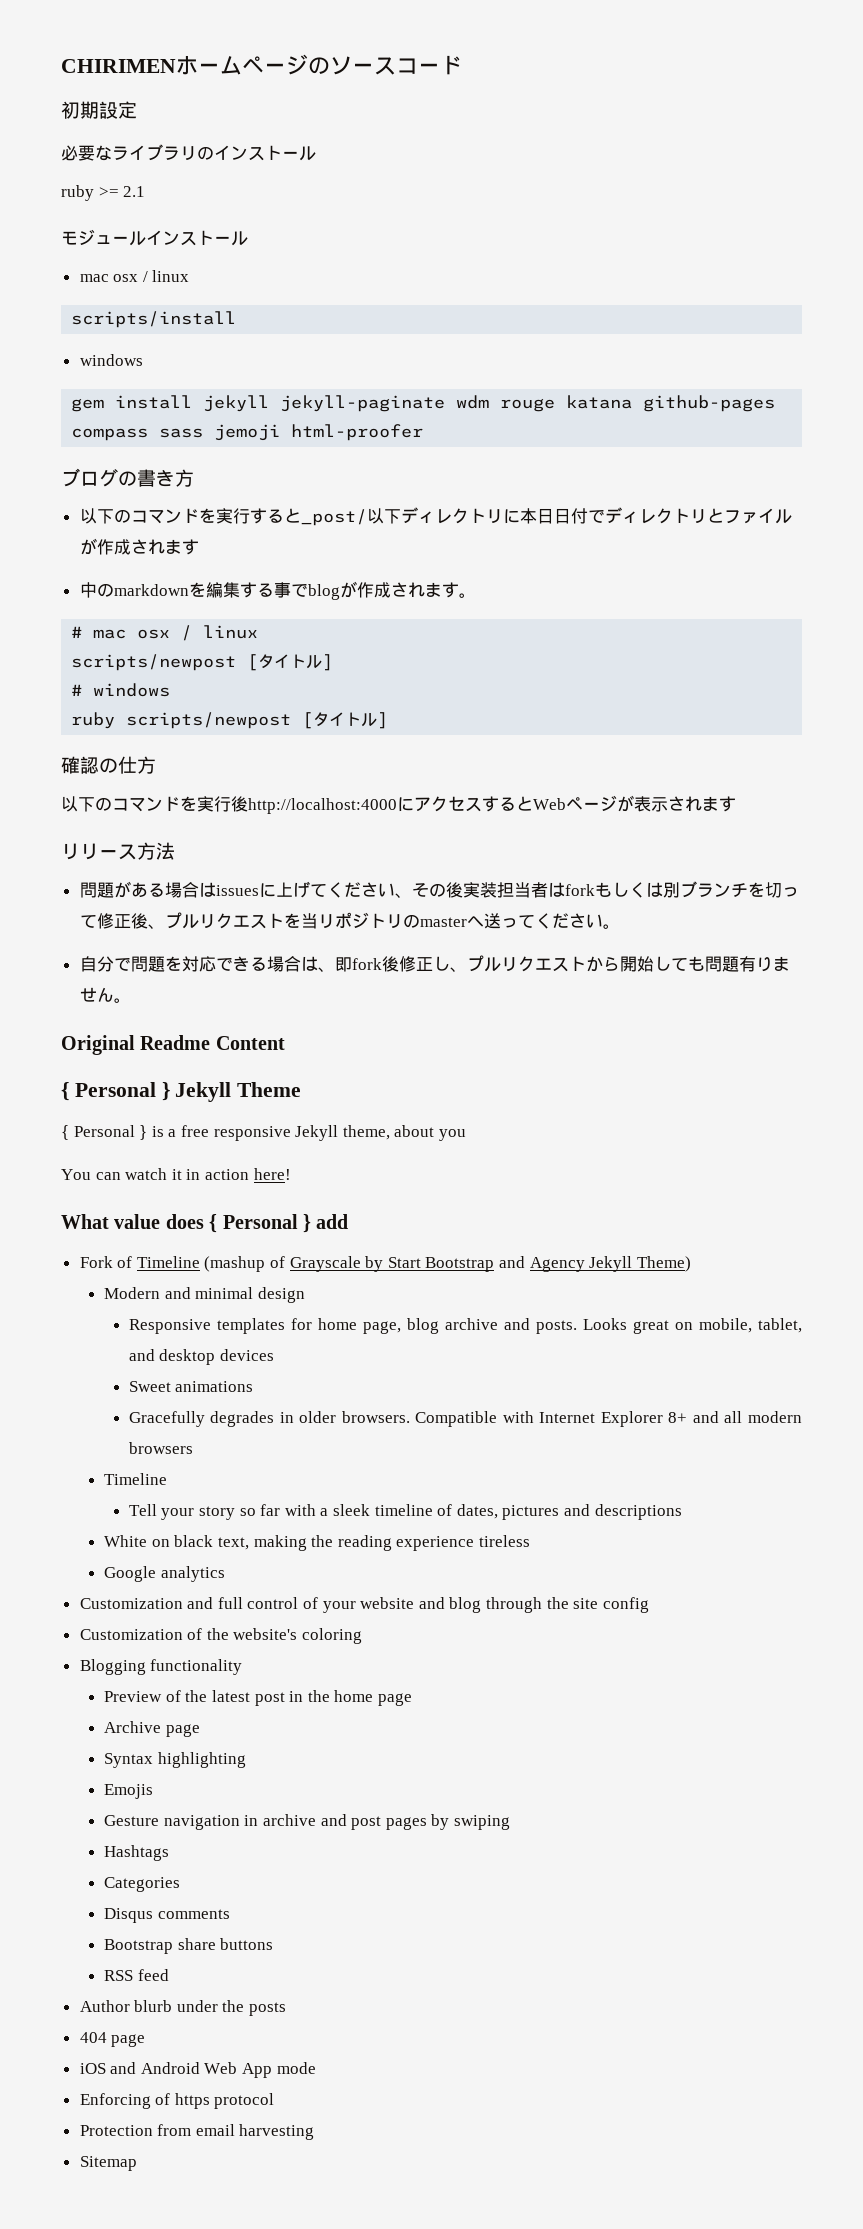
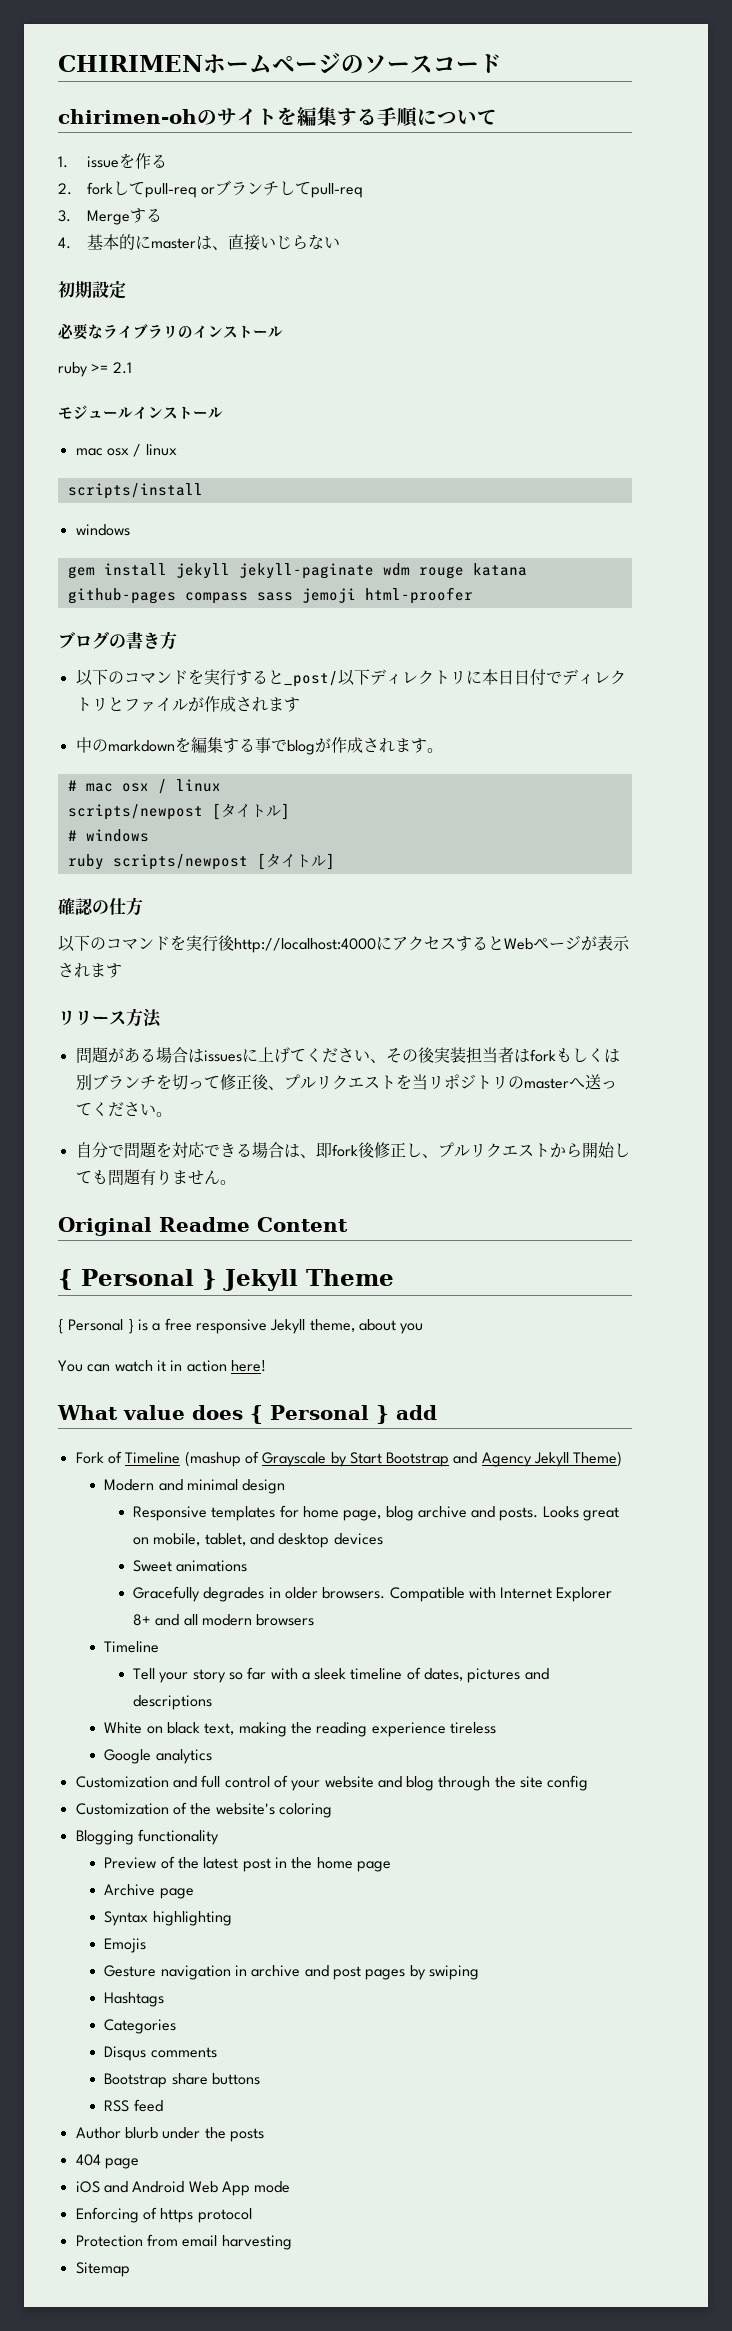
+ chirimen-ohのサイトを編集する手順について
+ 1. issueを作る
+ 2. forkしてpull-req orブランチしてpull-req
+ 3. Mergeする
+ 4.基本的にmasterは、直接いじらない

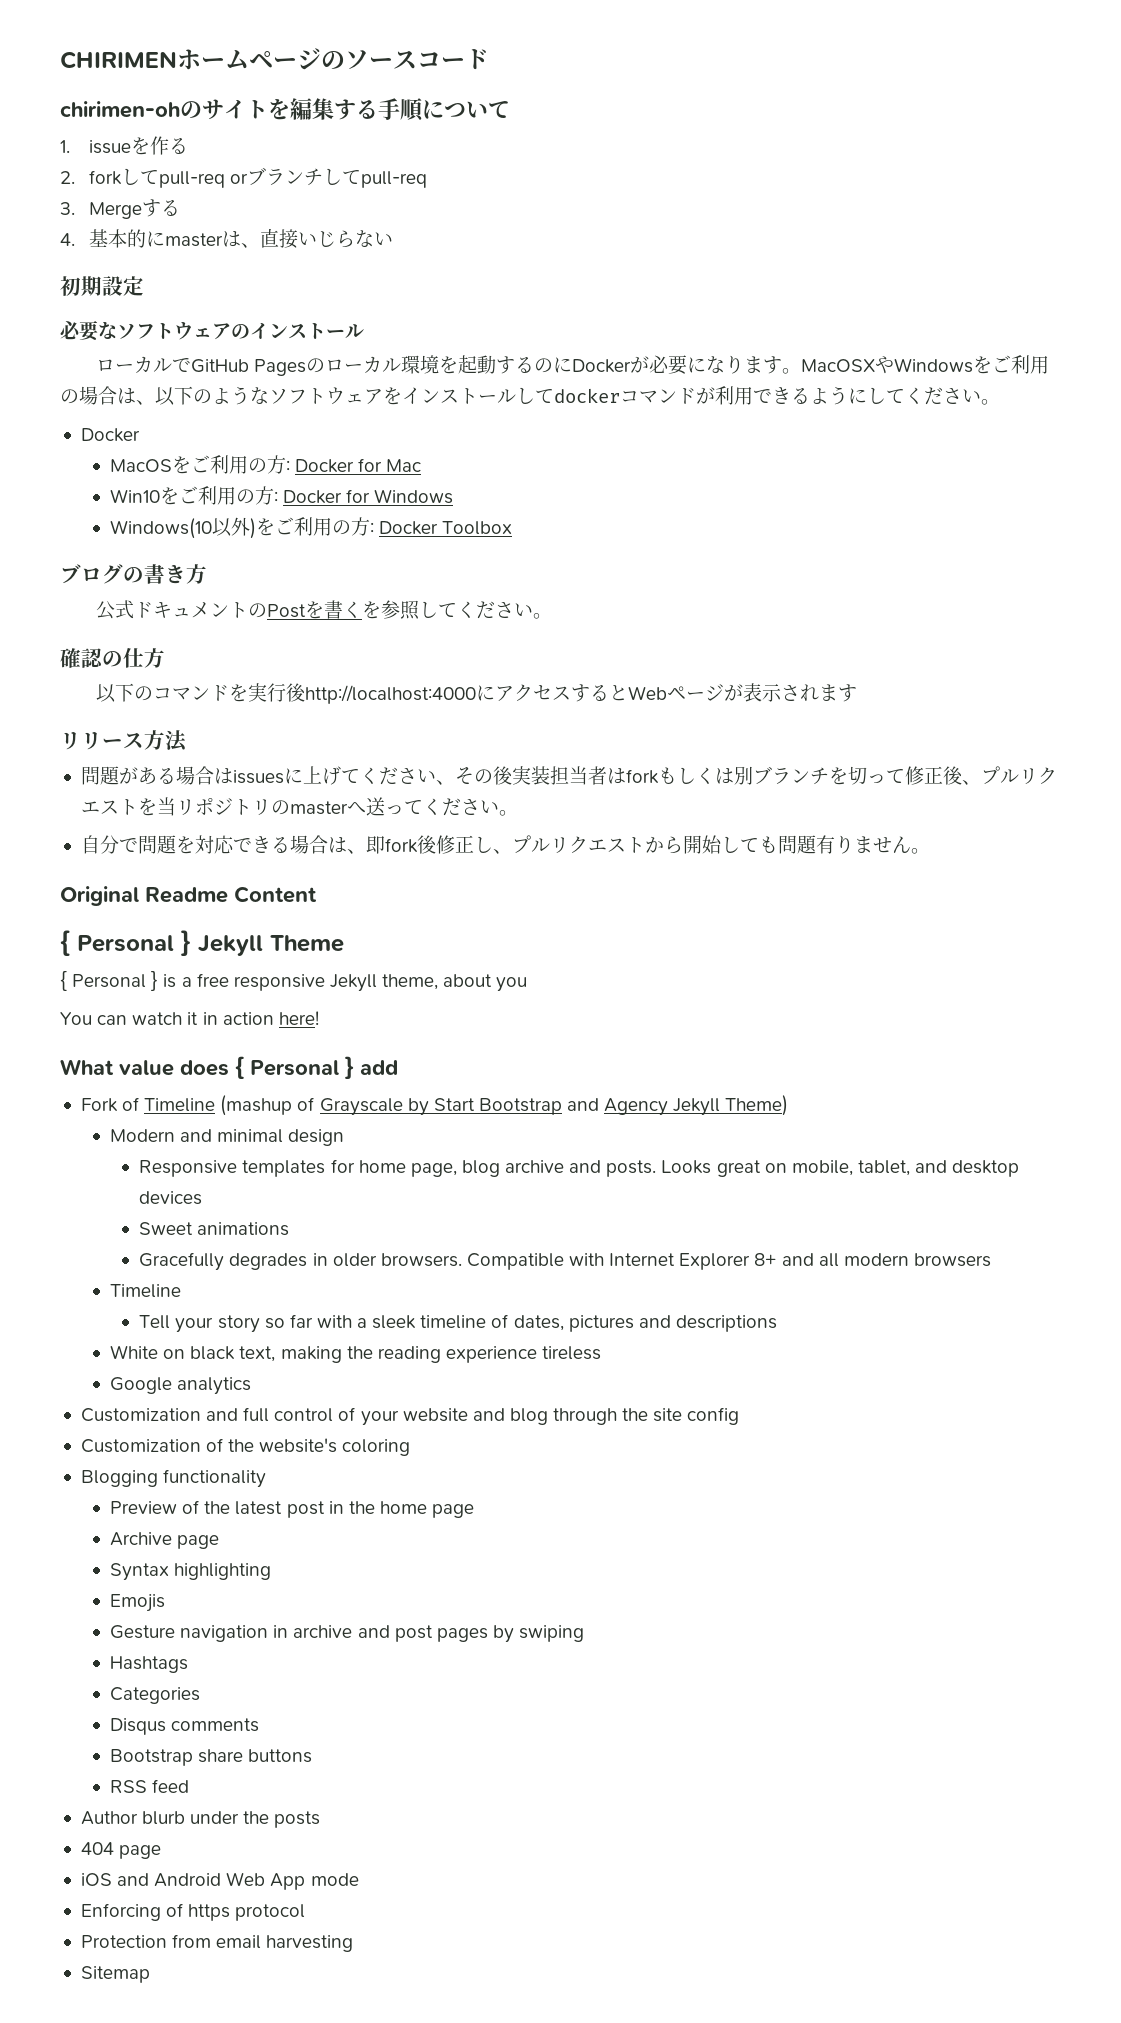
- 必要なライブラリのインストール
+ 必要なソフトウェアのインストール
- ruby >= 2.1
- モジュールインストール
- mac osx / linux
- scripts/install
- windows
- gem install jekyll jekyll-paginate wdm rouge katana github-pages compass sass jemoji html-proofer
+ ローカルでGitHub Pagesのローカル環境を起動するのにDockerが必要になります。MacOSXやWindowsをご利用の場合は、以下のようなソフトウェアをインストールしてdockerコマンドが利用できるようにしてください。
+ Docker
+ MacOSをご利用の方: Docker for Mac
+ Win10をご利用の方: Docker for Windows
+ Windows(10以外)をご利用の方: Docker Toolbox
  ブログの書き方
- 以下のコマンドを実行すると_post/以下ディレクトリに本日日付でディレクトリとファイルが作成されます
- 中のmarkdownを編集する事でblogが作成されます。
- # mac osx / linux
- scripts/newpost [タイトル]
- # windows
- ruby scripts/newpost [タイトル]
+ 公式ドキュメントのPostを書くを参照してください。

